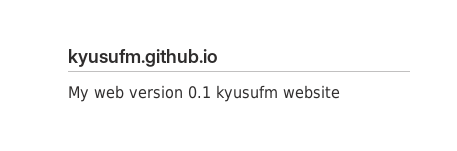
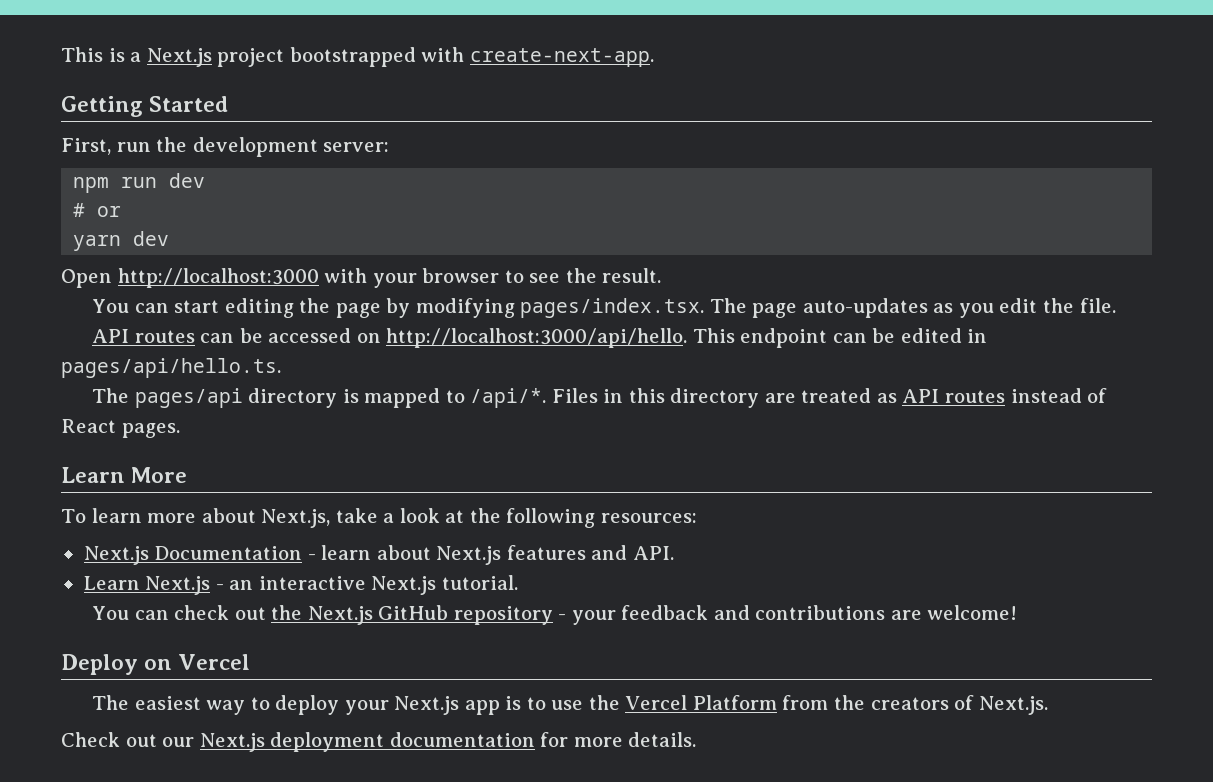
- kyusufm.github.io
- My web version 0.1 kyusufm website
+ This is a Next.js project bootstrapped with create-next-app.
+ Getting Started
+ First, run the development server:
+ npm run dev
+ # or
+ yarn dev
+ Open http://localhost:3000 with your browser to see the result.
+ You can start editing the page by modifying pages/index.tsx. The page auto-updates as you edit the file.
+ API routes can be accessed on http://localhost:3000/api/hello. This endpoint can be edited in pages/api/hello.ts.
+ The pages/api directory is mapped to /api/*. Files in this directory are treated as API routes instead of React pages.
+ Learn More
+ To learn more about Next.js, take a look at the following resources:
+ Next.js Documentation - learn about Next.js features and API.
+ Learn Next.js - an interactive Next.js tutorial.
+ You can check out the Next.js GitHub repository - your feedback and contributions are welcome!
+ Deploy on Vercel
+ The easiest way to deploy your Next.js app is to use the Vercel Platform from the creators of Next.js.
+ Check out our Next.js deployment documentation for more details.

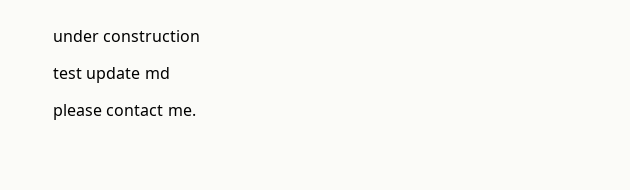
- This is a Next.js project bootstrapped with create-next-app.
- Getting Started
- First, run the development server:
- npm run dev
- # or
- yarn dev
- Open http://localhost:3000 with your browser to see the result.
- You can start editing the page by modifying pages/index.tsx. The page auto-updates as you edit the file.
- API routes can be accessed on http://localhost:3000/api/hello. This endpoint can be edited in pages/api/hello.ts.
- The pages/api directory is mapped to /api/*. Files in this directory are treated as API routes instead of React pages.
- Learn More
- To learn more about Next.js, take a look at the following resources:
- Next.js Documentation - learn about Next.js features and API.
- Learn Next.js - an interactive Next.js tutorial.
- You can check out the Next.js GitHub repository - your feedback and contributions are welcome!
- Deploy on Vercel
- The easiest way to deploy your Next.js app is to use the Vercel Platform from the creators of Next.js.
- Check out our Next.js deployment documentation for more details.
+ under construction
+ test update md
+ please contact me.

